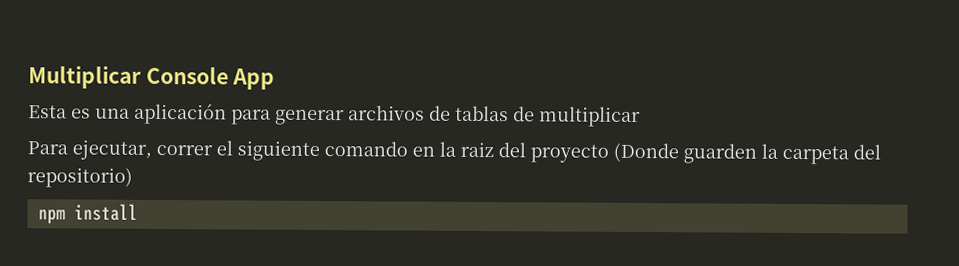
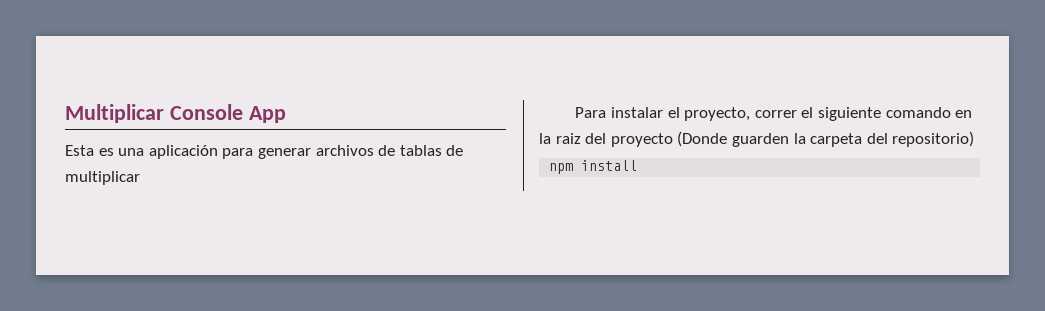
- Para ejecutar, correr el siguiente comando en la raiz del proyecto (Donde guarden la carpeta del repositorio)
+ Para instalar el proyecto, correr el siguiente comando en la raiz del proyecto (Donde guarden la carpeta del repositorio)

